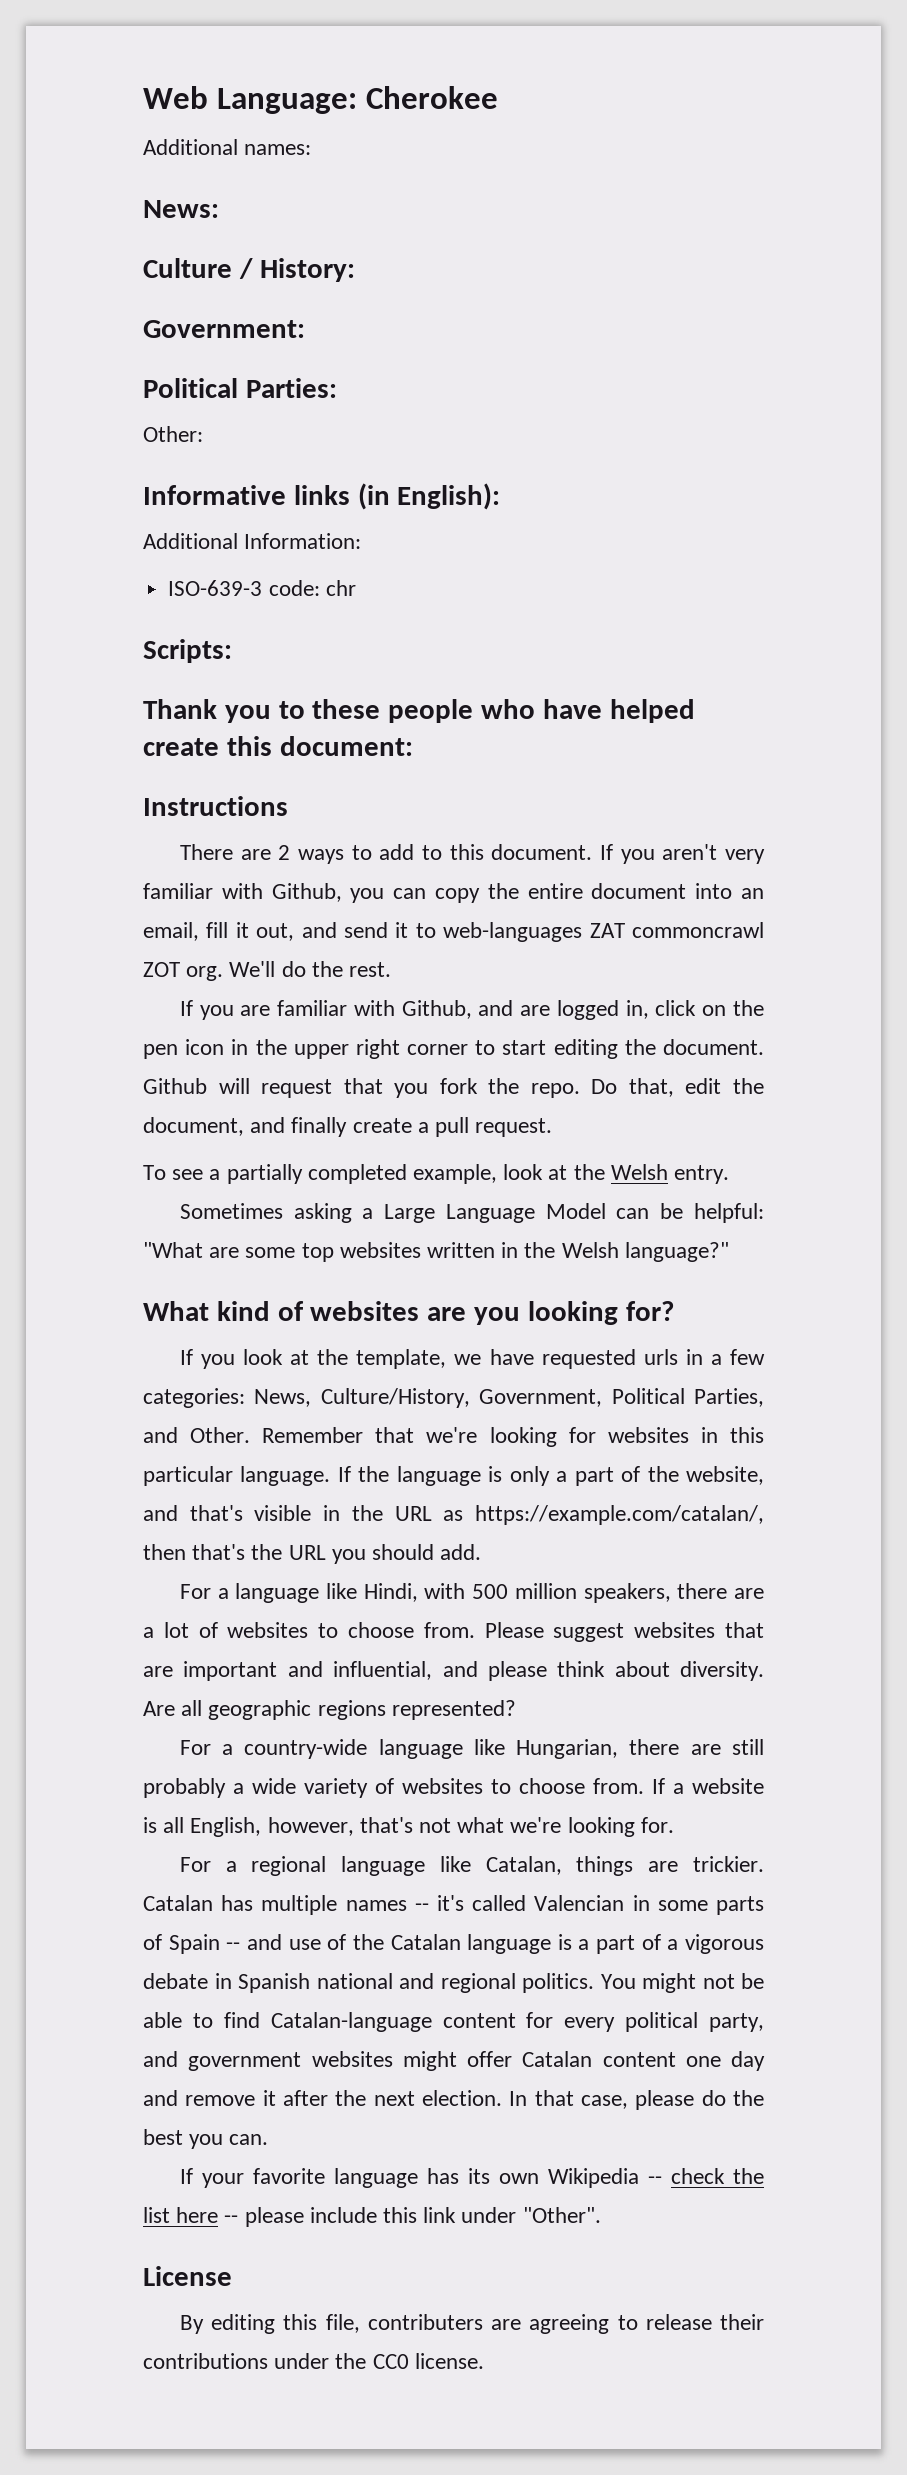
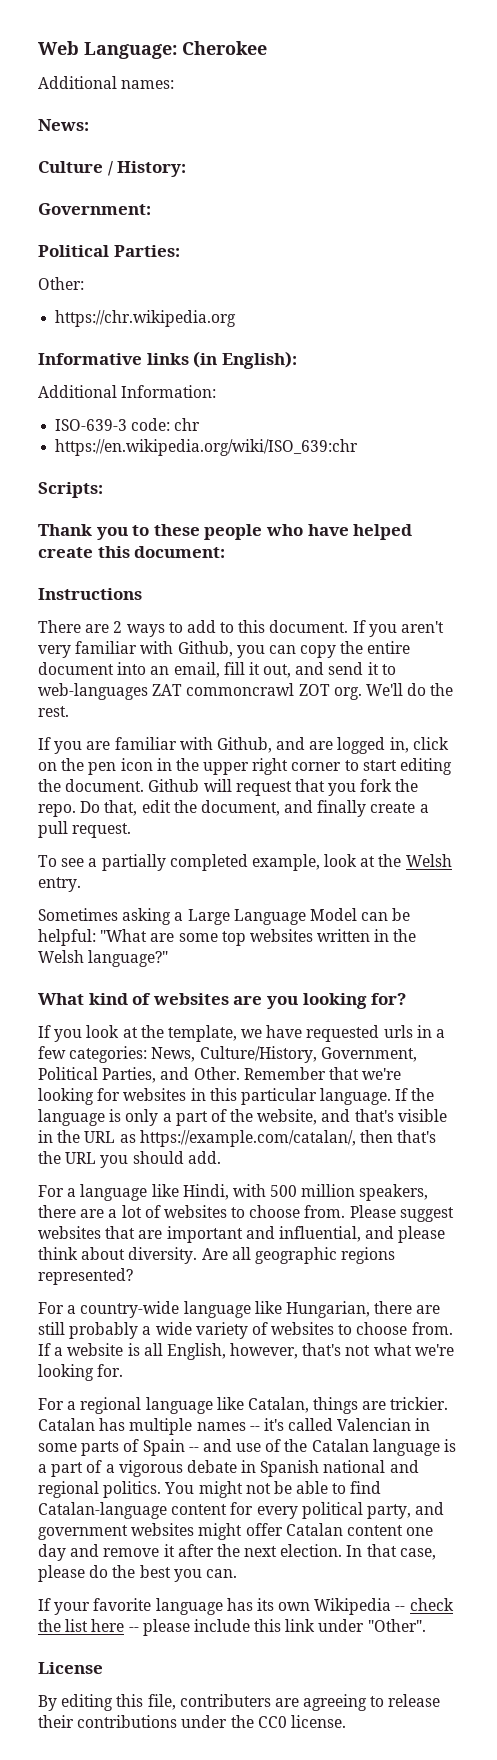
+ https://chr.wikipedia.org
+ https://en.wikipedia.org/wiki/ISO_639:chr

